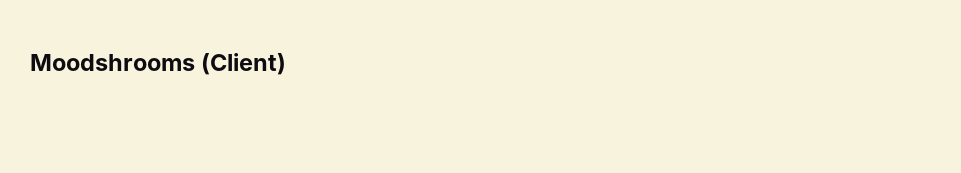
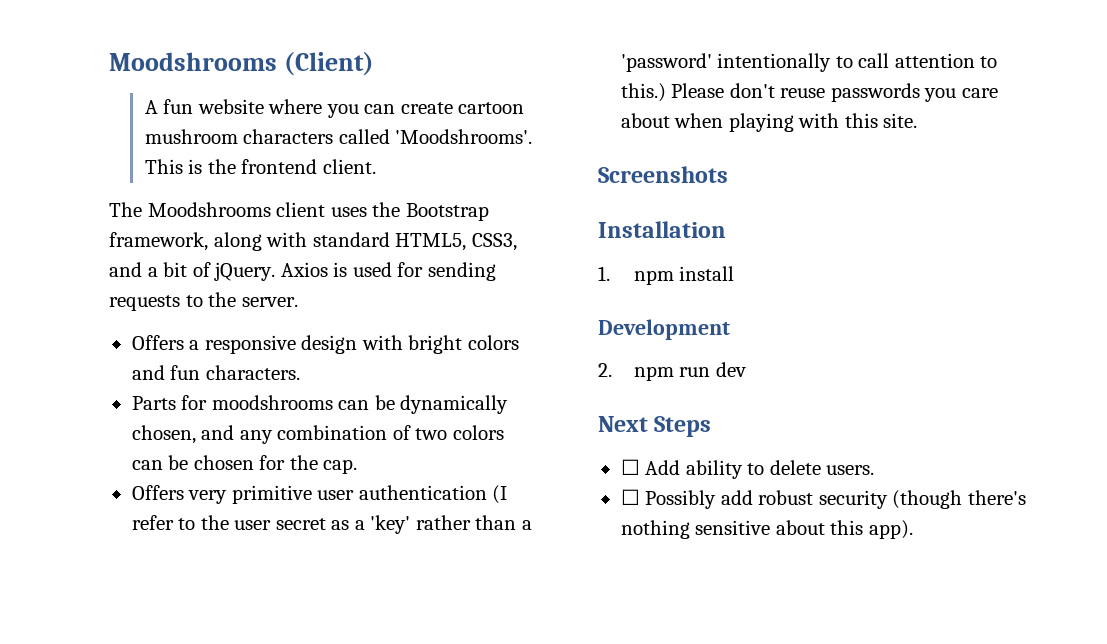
+ A fun website where you can create cartoon mushroom characters called 'Moodshrooms'. This is the frontend client.
+ The Moodshrooms client uses the Bootstrap framework, along with standard HTML5, CSS3, and a bit of jQuery. Axios is used for sending requests to the server.
+ Offers a responsive design with bright colors and fun characters.
+ Parts for moodshrooms can be dynamically chosen, and any combination of two colors can be chosen for the cap.
+ Offers very primitive user authentication (I refer to the user secret as a 'key' rather than a 'password' intentionally to call attention to this.) Please don't reuse passwords you care about when playing with this site.
+ Screenshots
+ Installation
+ 1. npm install
+ Development
+ 2. npm run dev
+ Next Steps
+ ☐ Add ability to delete users.
+ ☐ Possibly add robust security (though there's nothing sensitive about this app).

